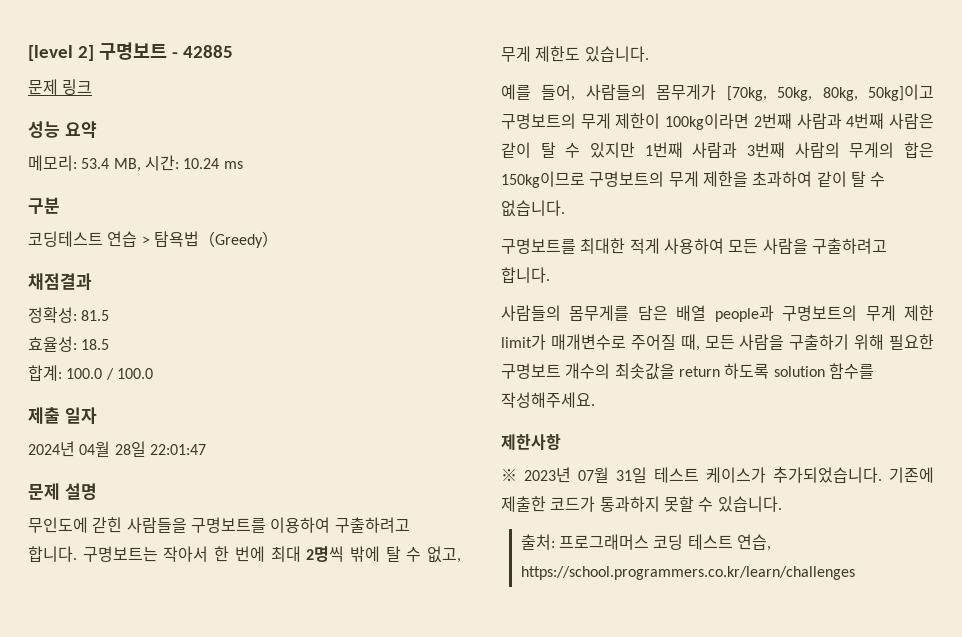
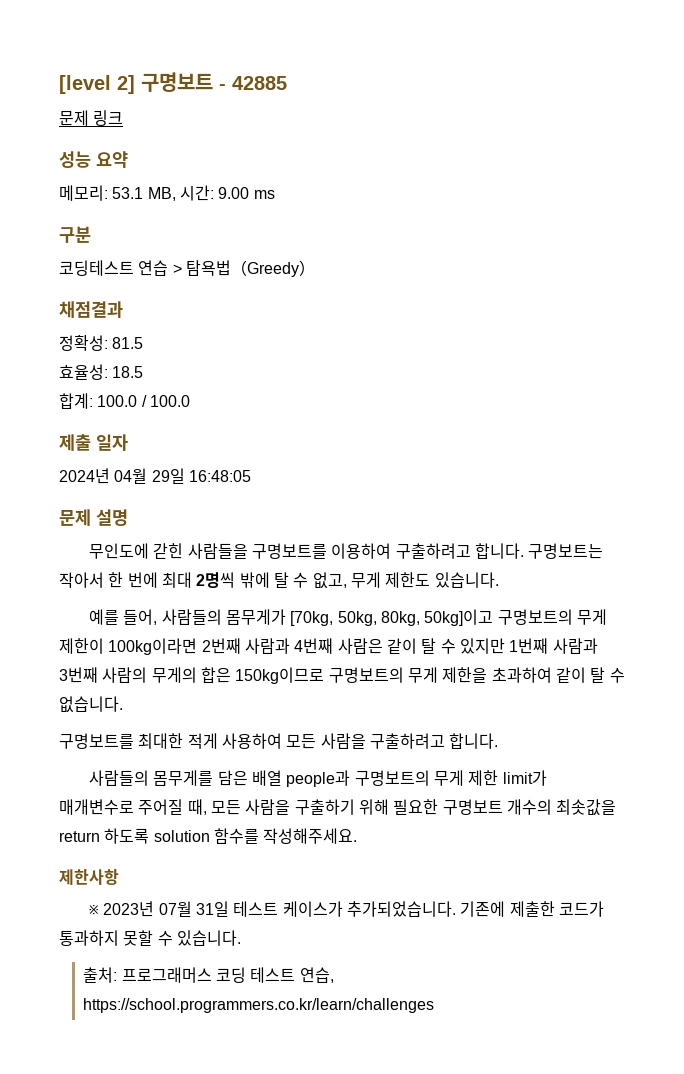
- 메모리: 53.4 MB, 시간: 10.24 ms
+ 메모리: 53.1 MB, 시간: 9.00 ms
- 2024년 04월 28일 22:01:47
+ 2024년 04월 29일 16:48:05

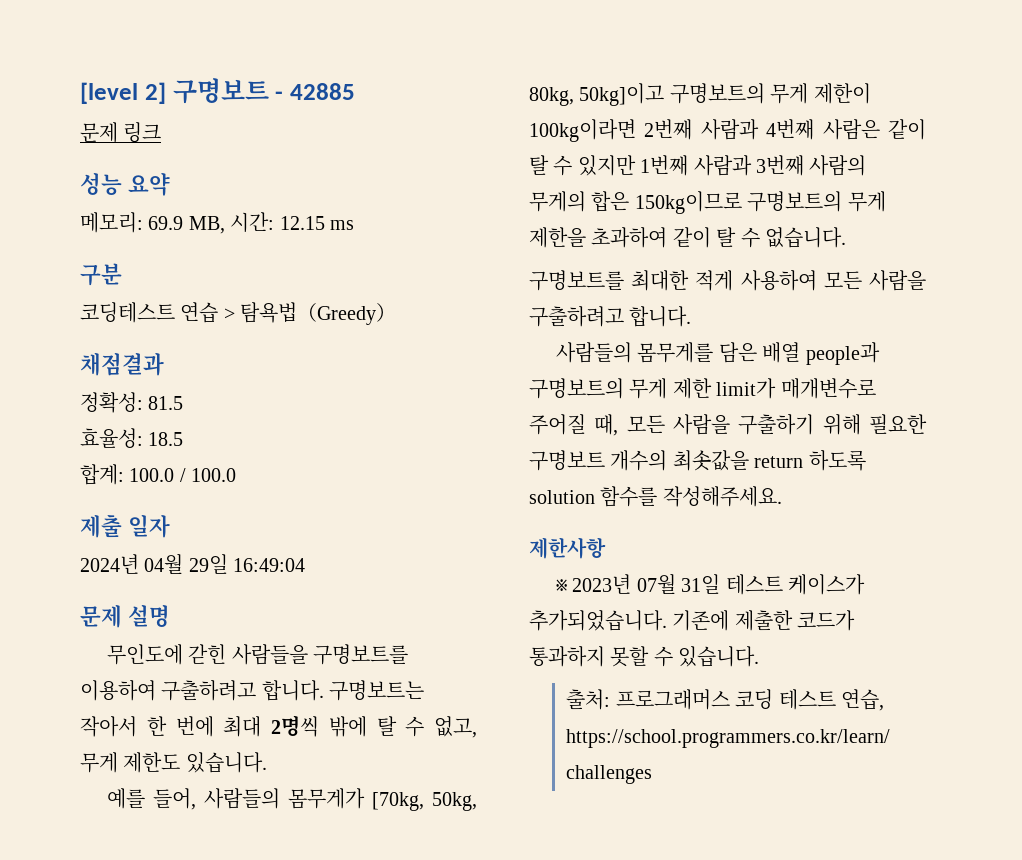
- 메모리: 53.1 MB, 시간: 9.00 ms
+ 메모리: 69.9 MB, 시간: 12.15 ms
- 2024년 04월 29일 16:48:05
+ 2024년 04월 29일 16:49:04

